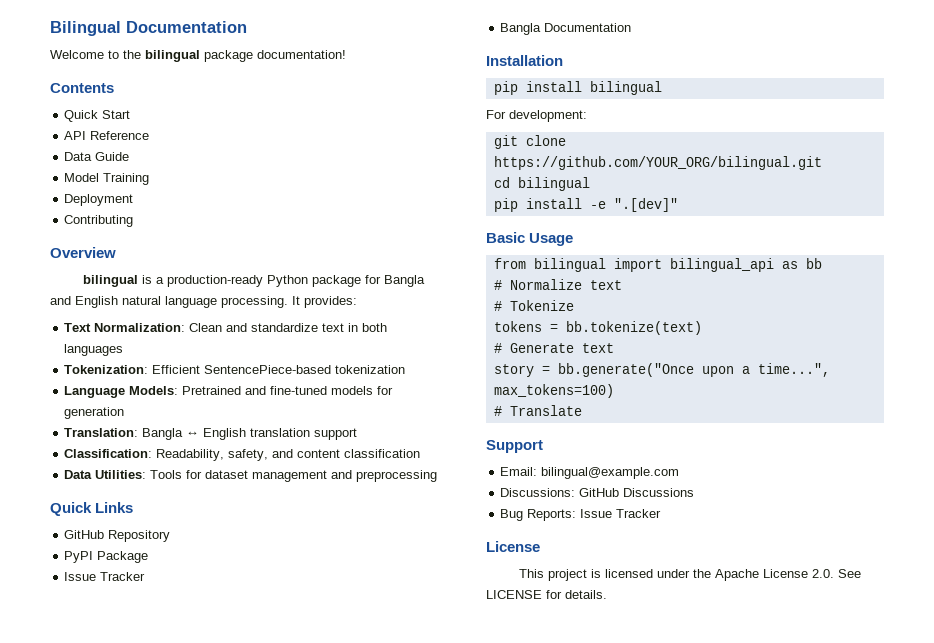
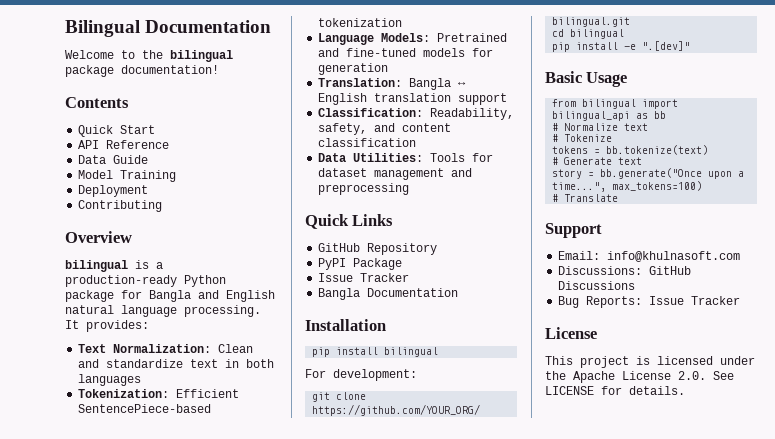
- Email: bilingual@example.com
+ Email: info@khulnasoft.com

